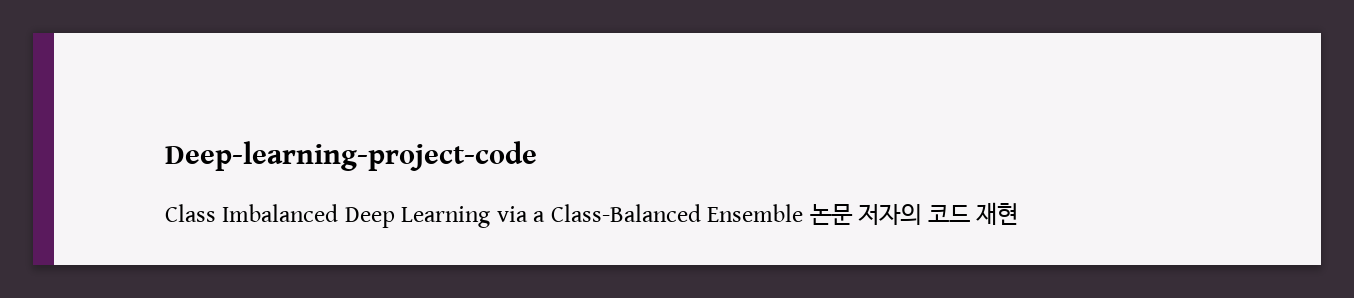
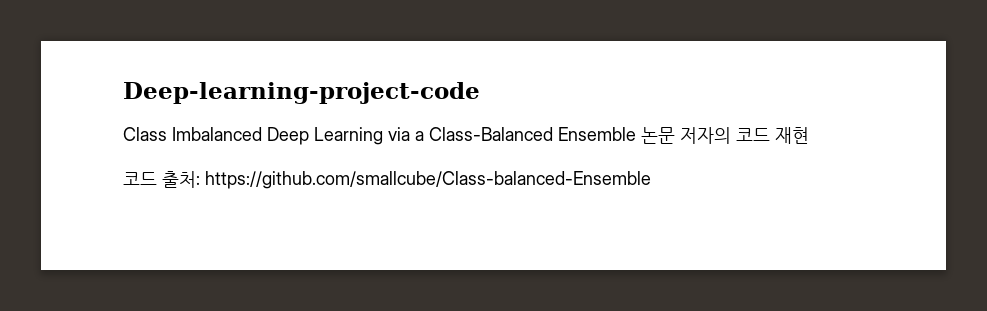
+ 코드 출처: https://github.com/smallcube/Class-balanced-Ensemble

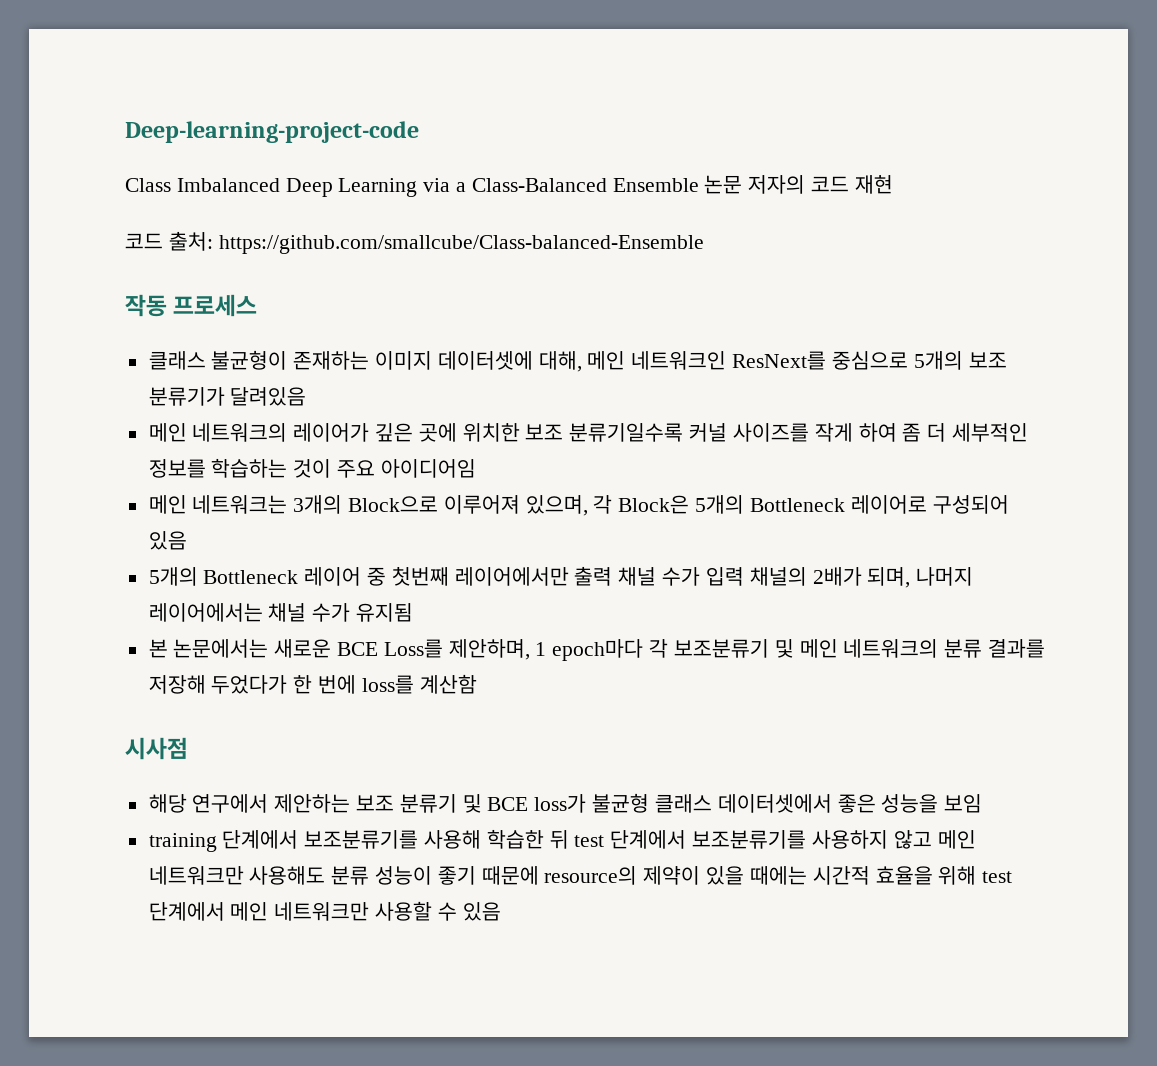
+ 작동 프로세스
+ 클래스 불균형이 존재하는 이미지 데이터셋에 대해, 메인 네트워크인 ResNext를 중심으로 5개의 보조 분류기가 달려있음
+ 메인 네트워크의 레이어가 깊은 곳에 위치한 보조 분류기일수록 커널 사이즈를 작게 하여 좀 더 세부적인 정보를 학습하는 것이 주요 아이디어임
+ 메인 네트워크는 3개의 Block으로 이루어져 있으며, 각 Block은 5개의 Bottleneck 레이어로 구성되어 있음
+ 5개의 Bottleneck 레이어 중 첫번째 레이어에서만 출력 채널 수가 입력 채널의 2배가 되며, 나머지 레이어에서는 채널 수가 유지됨
+ 본 논문에서는 새로운 BCE Loss를 제안하며, 1 epoch마다 각 보조분류기 및 메인 네트워크의 분류 결과를 저장해 두었다가 한 번에 loss를 계산함
+ 시사점
+ 해당 연구에서 제안하는 보조 분류기 및 BCE loss가 불균형 클래스 데이터셋에서 좋은 성능을 보임
+ training 단계에서 보조분류기를 사용해 학습한 뒤 test 단계에서 보조분류기를 사용하지 않고 메인 네트워크만 사용해도 분류 성능이 좋기 때문에 resource의 제약이 있을 때에는 시간적 효율을 위해 test 단계에서 메인 네트워크만 사용할 수 있음

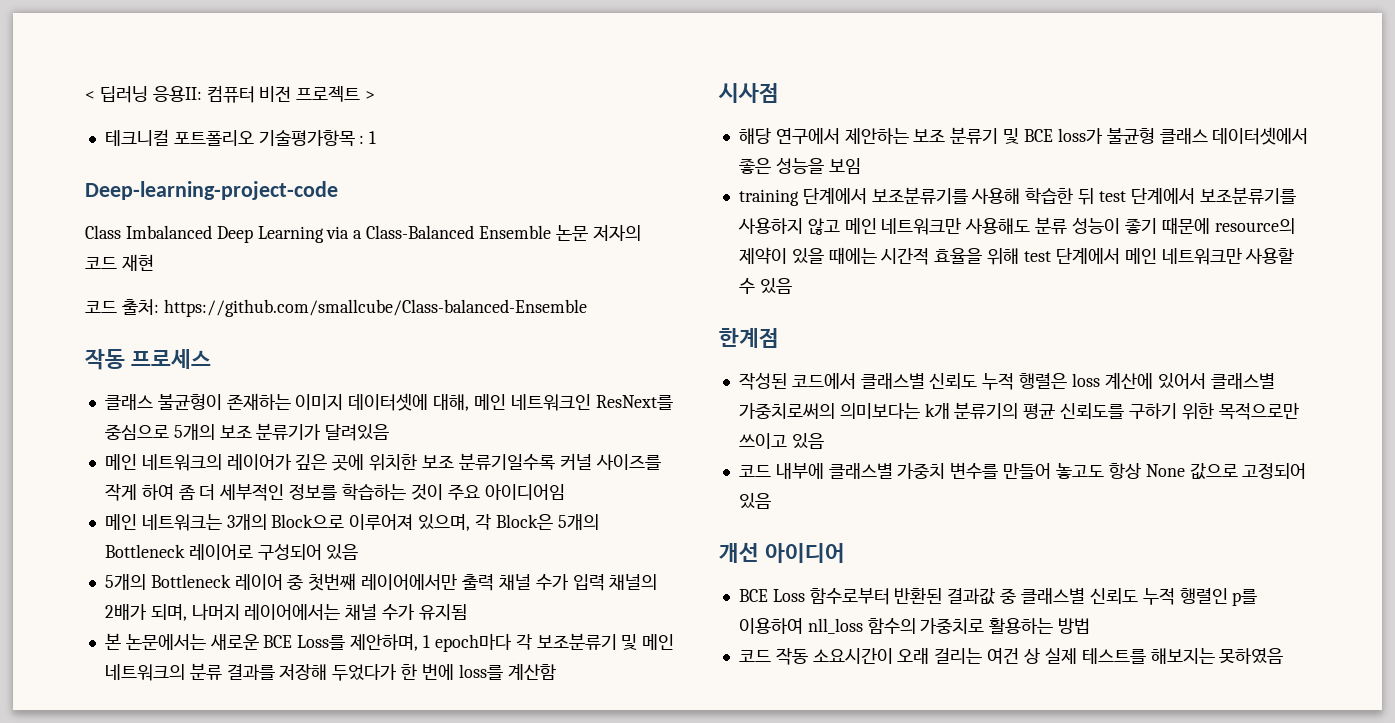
+ < 딥러닝 응용II: 컴퓨터 비전 프로젝트 >
+ 테크니컬 포트폴리오 기술평가항목 : 1
+ 한계점
+ 작성된 코드에서 클래스별 신뢰도 누적 행렬은 loss 계산에 있어서 클래스별 가중치로써의 의미보다는 k개 분류기의 평균 신뢰도를 구하기 위한 목적으로만 쓰이고 있음
+ 코드 내부에 클래스별 가중치 변수를 만들어 놓고도 항상 None 값으로 고정되어 있음
+ 개선 아이디어
+ BCE Loss 함수로부터 반환된 결과값 중 클래스별 신뢰도 누적 행렬인 p를 이용하여 nll_loss 함수의 가중치로 활용하는 방법
+ 코드 작동 소요시간이 오래 걸리는 여건 상 실제 테스트를 해보지는 못하였음

